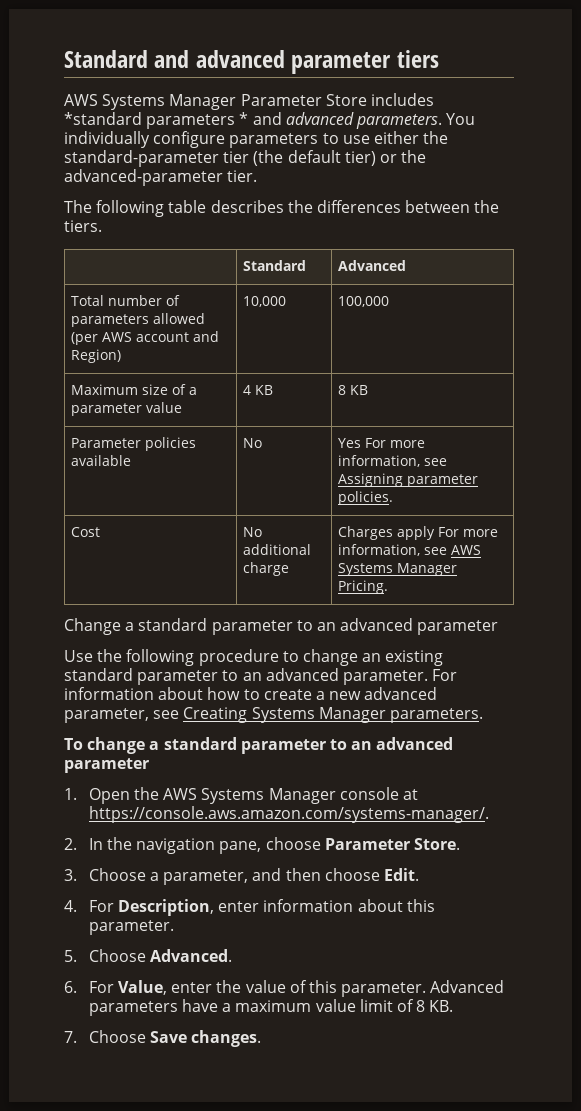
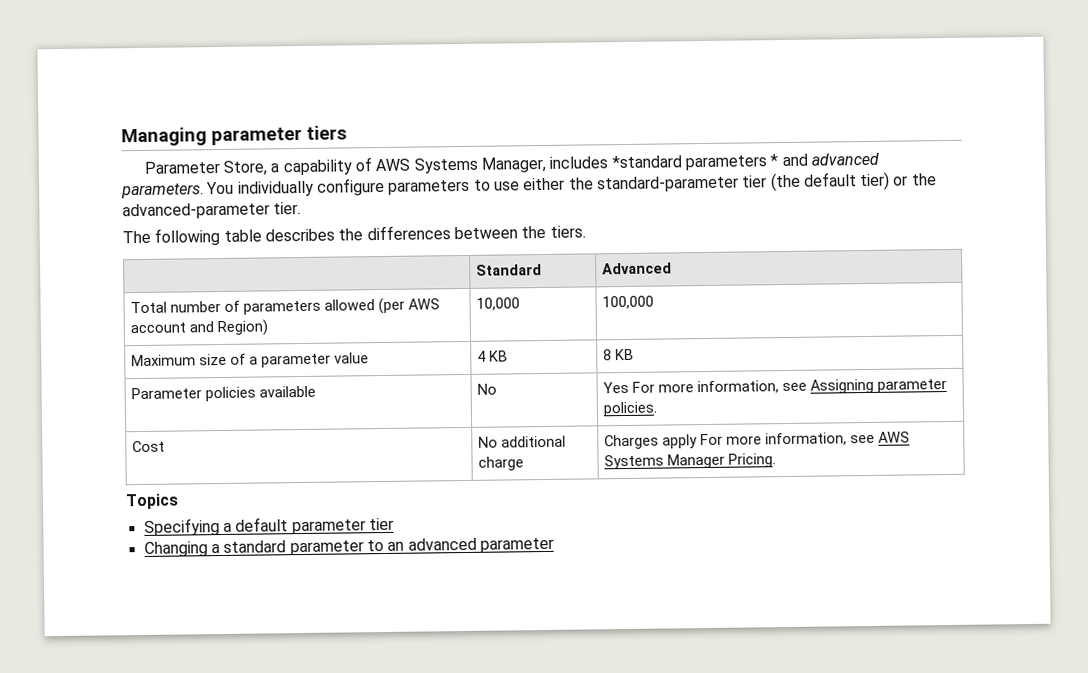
- Standard and advanced parameter tiers
+ Managing parameter tiers
- AWS Systems Manager Parameter Store includes *standard parameters * and advanced parameters.
+ Parameter Store, a capability of AWS Systems Manager, includes *standard parameters * and advanced parameters.
- Change a standard parameter to an advanced parameter
- Use the following procedure to change an existing standard parameter to an advanced parameter. For information about how to create a new advanced parameter, see Creating Systems Manager parameters.
- To change a standard parameter to an advanced parameter
- 1. Open the AWS Systems Manager console at https://console.aws.amazon.com/systems-manager/.
- 2. In the navigation pane, choose Parameter Store.
- 3. Choose a parameter, and then choose Edit.
- 4. For Description, enter information about this parameter.
- 5. Choose Advanced.
- 6. For Value, enter the value of this parameter. Advanced parameters have a maximum value limit of 8 KB.
- 7. Choose Save changes.
+ Topics
+ Specifying a default parameter tier
+ Changing a standard parameter to an advanced parameter

